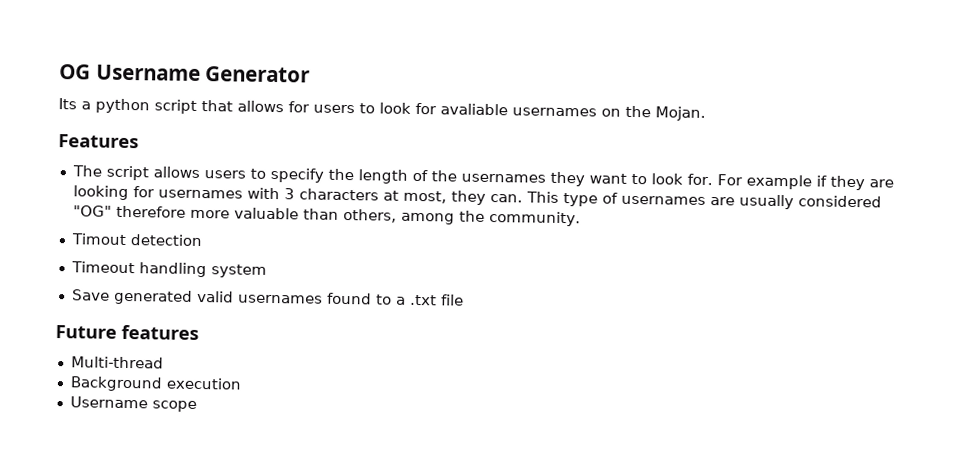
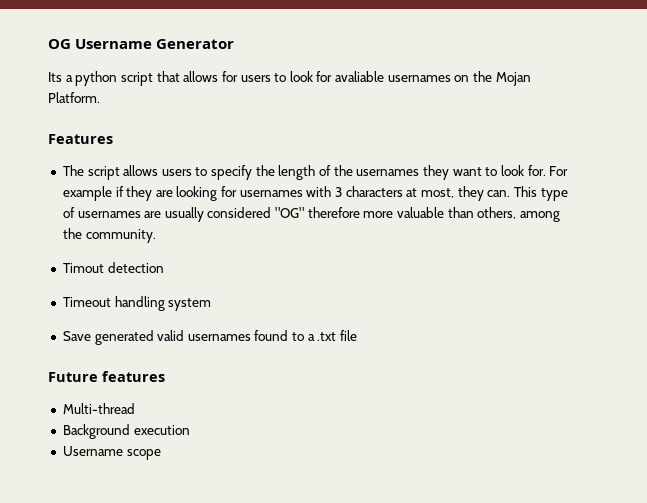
- Its a python script that allows for users to look for avaliable usernames on the Mojan.
+ Its a python script that allows for users to look for avaliable usernames on the Mojan Platform.

